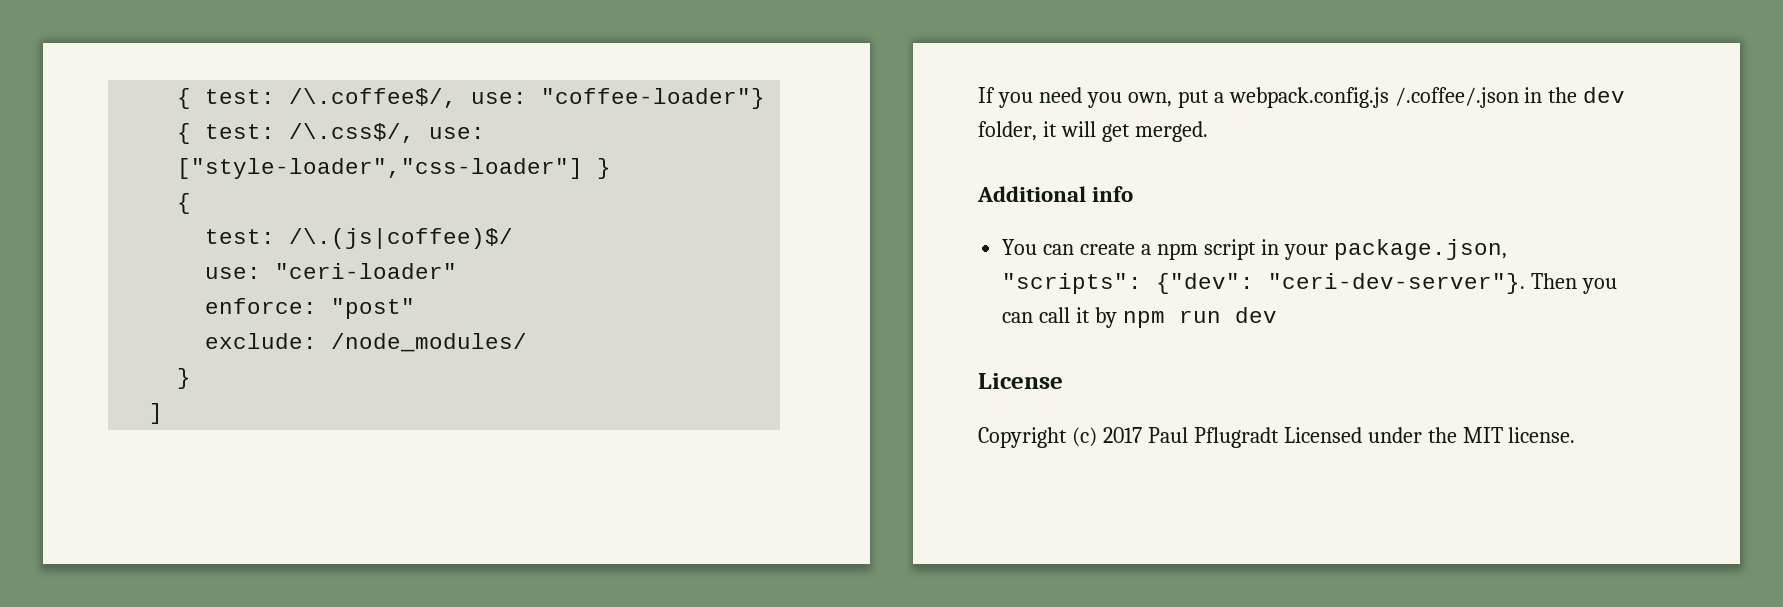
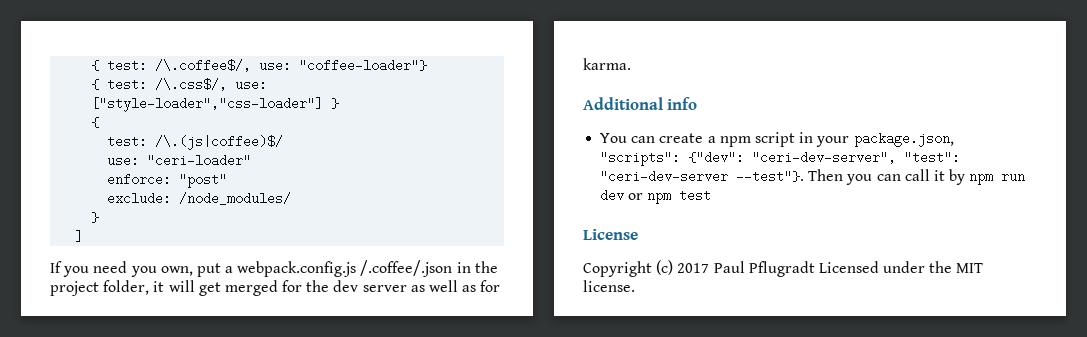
- If you need you own, put a webpack.config.js /.coffee/.json in the dev folder, it will get merged.
+ If you need you own, put a webpack.config.js /.coffee/.json in the project folder, it will get merged for the dev server as well as for karma.
- You can create a npm script in your package.json, "scripts": {"dev": "ceri-dev-server"}.
+ You can create a npm script in your package.json, "scripts": {"dev": "ceri-dev-server", "test": "ceri-dev-server --test"}.
- Then you can call it by npm run dev
+ Then you can call it by npm run dev or npm test

